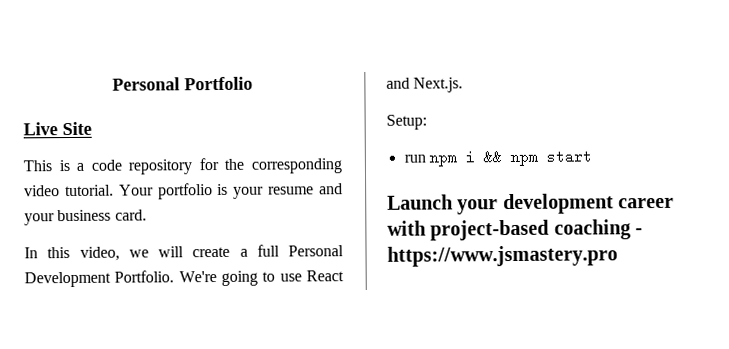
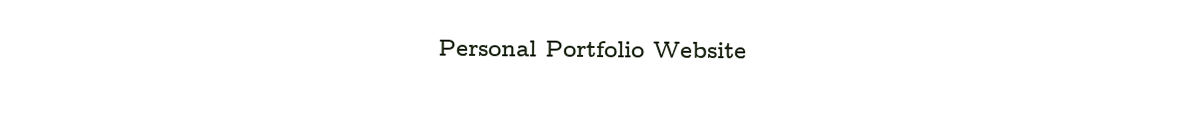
- Personal Portfolio
- Live Site
- This is a code repository for the corresponding video tutorial. Your portfolio is your resume and your business card.
- In this video, we will create a full Personal Development Portfolio. We're going to use React and Next.js.
- Setup:
- run npm i && npm start
- Launch your development career with project-based coaching - https://www.jsmastery.pro
+ Personal Portfolio Website

